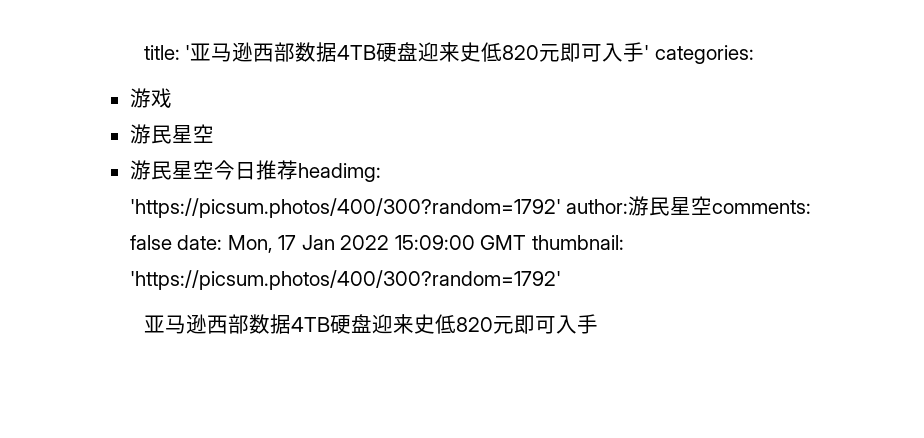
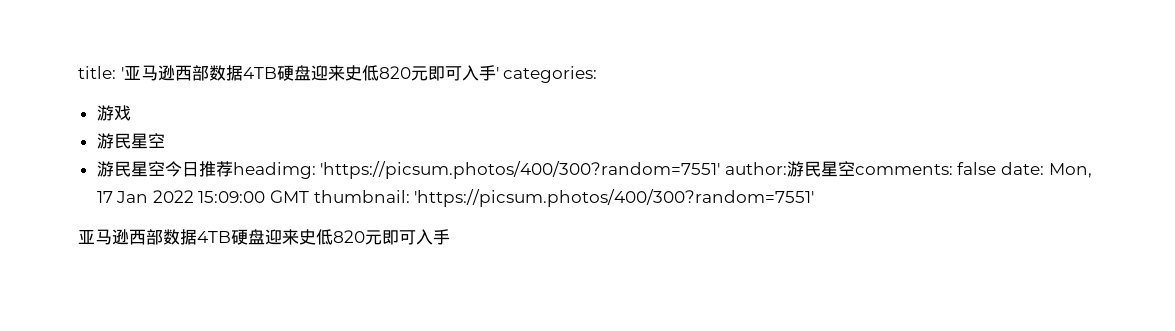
- 游民星空今日推荐headimg: 'https://picsum.photos/400/300?random=1792' author:游民星空comments: false date: Mon, 17 Jan 2022 15:09:00 GMT thumbnail: 'https://picsum.photos/400/300?random=1792'
+ 游民星空今日推荐headimg: 'https://picsum.photos/400/300?random=7551' author:游民星空comments: false date: Mon, 17 Jan 2022 15:09:00 GMT thumbnail: 'https://picsum.photos/400/300?random=7551'

